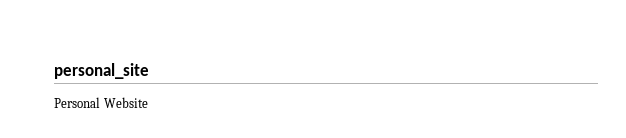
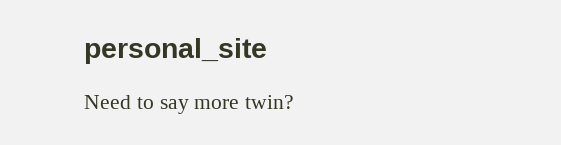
- Personal Website
+ Need to say more twin?

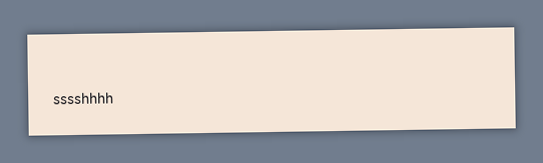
- personal_site
- Need to say more twin?
+ sssshhhh

